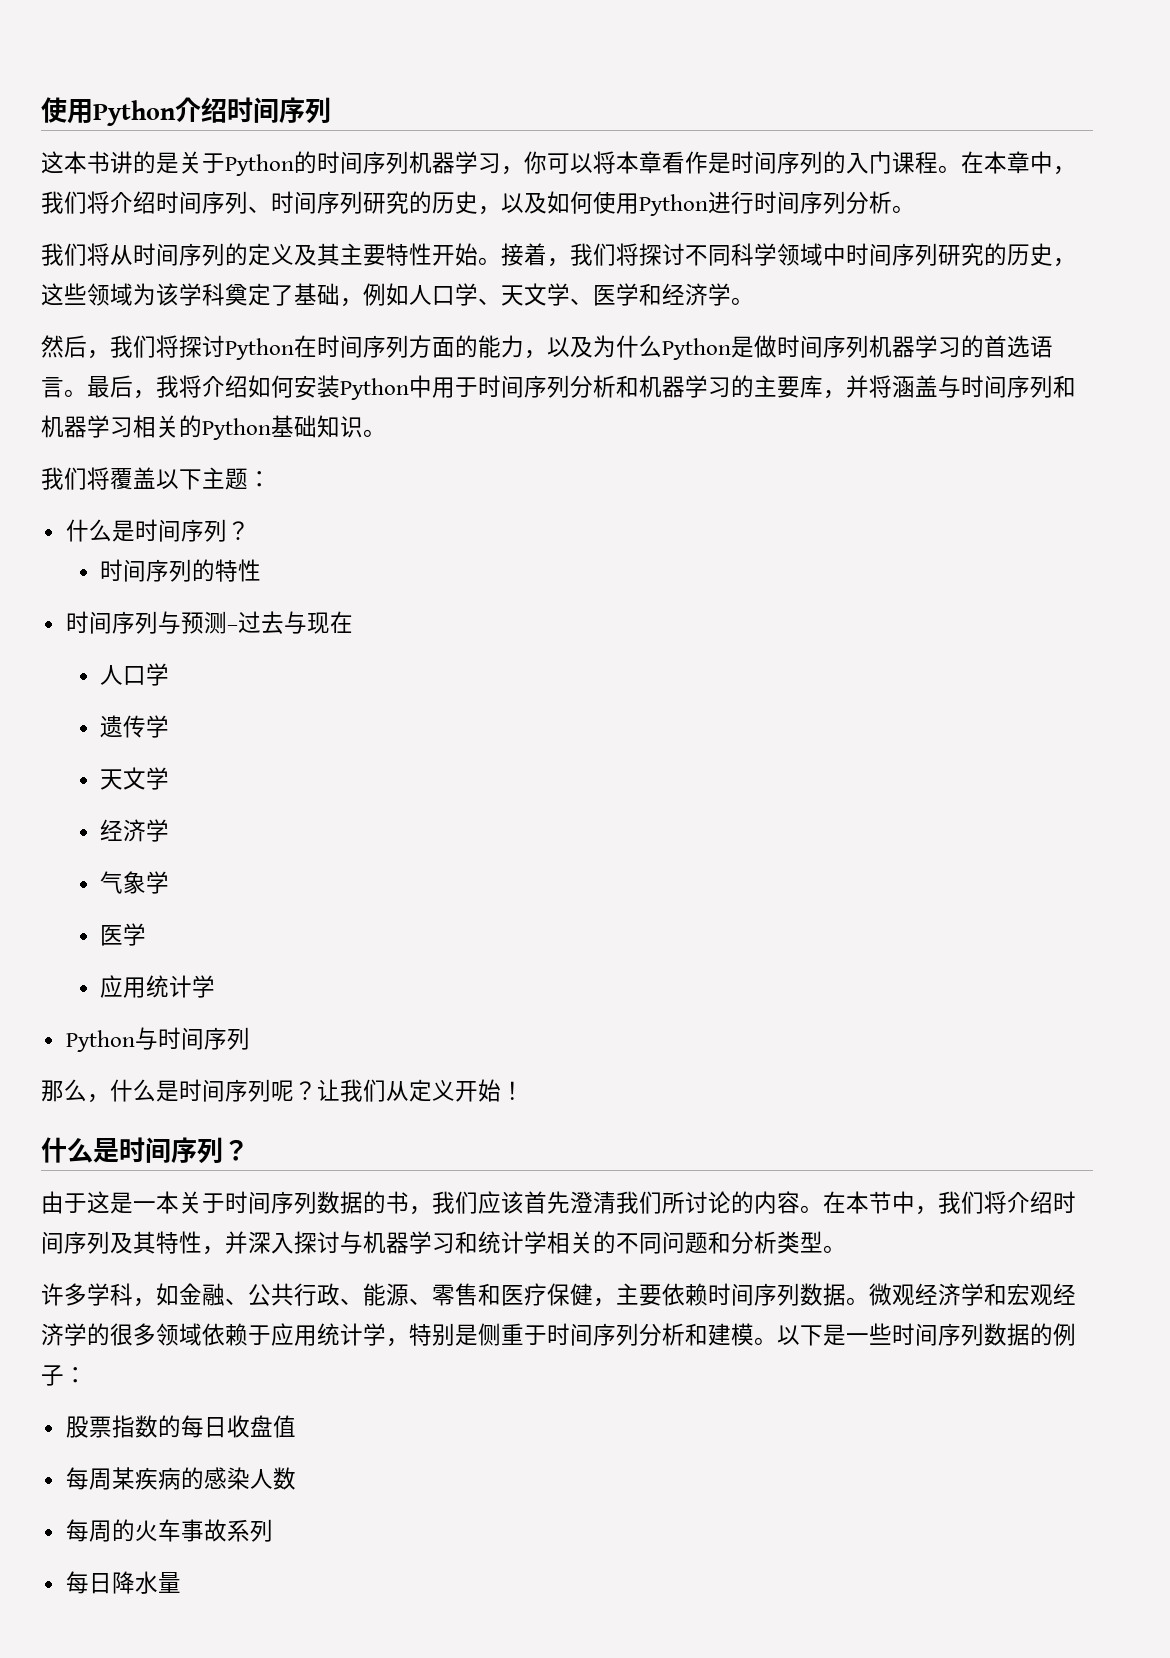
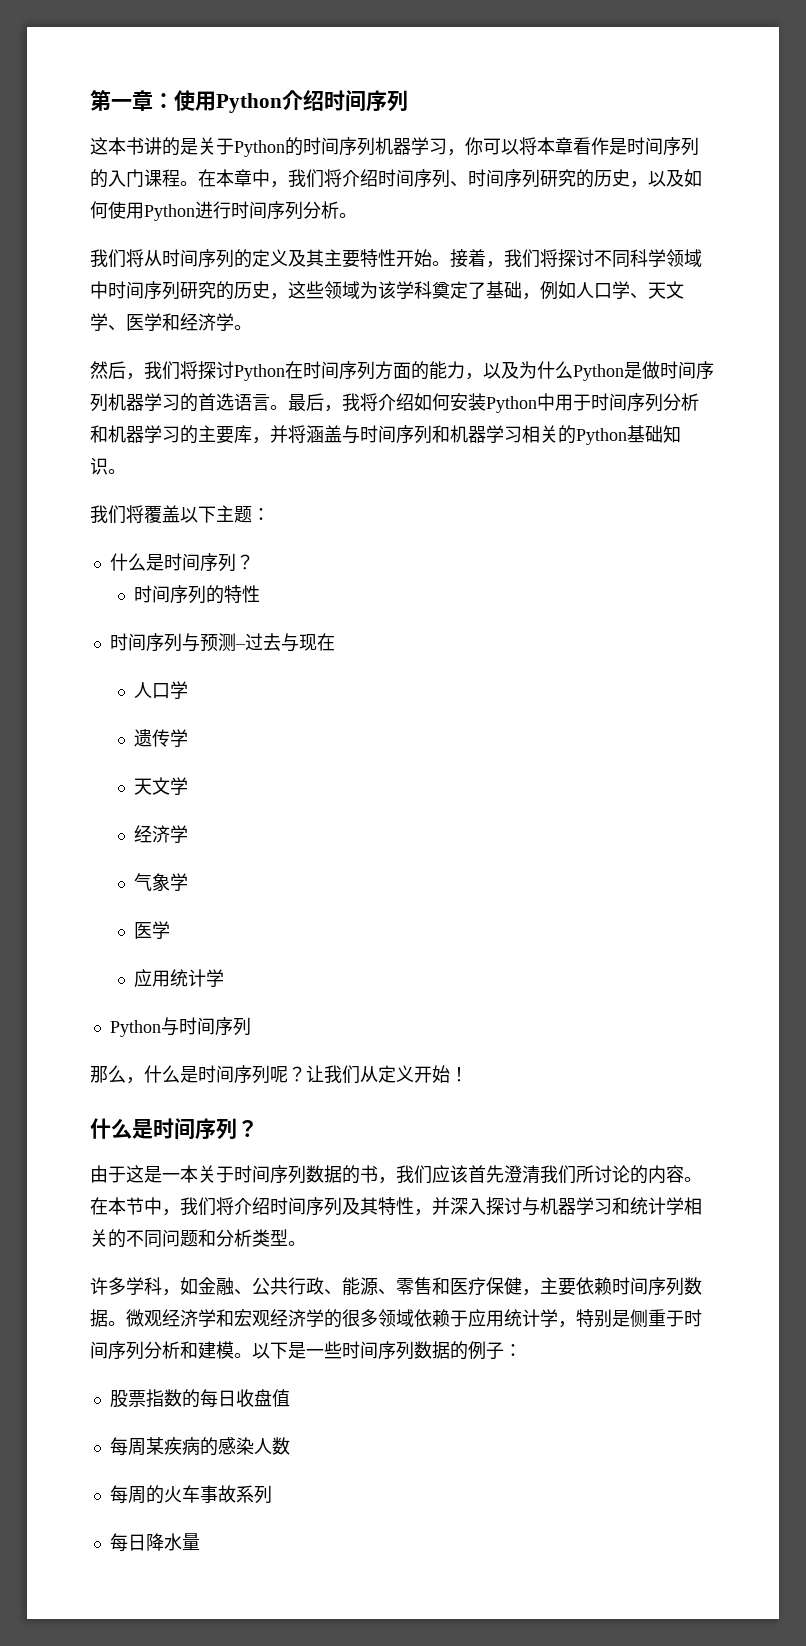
- 使用Python介绍时间序列
+ 第一章：使用Python介绍时间序列

